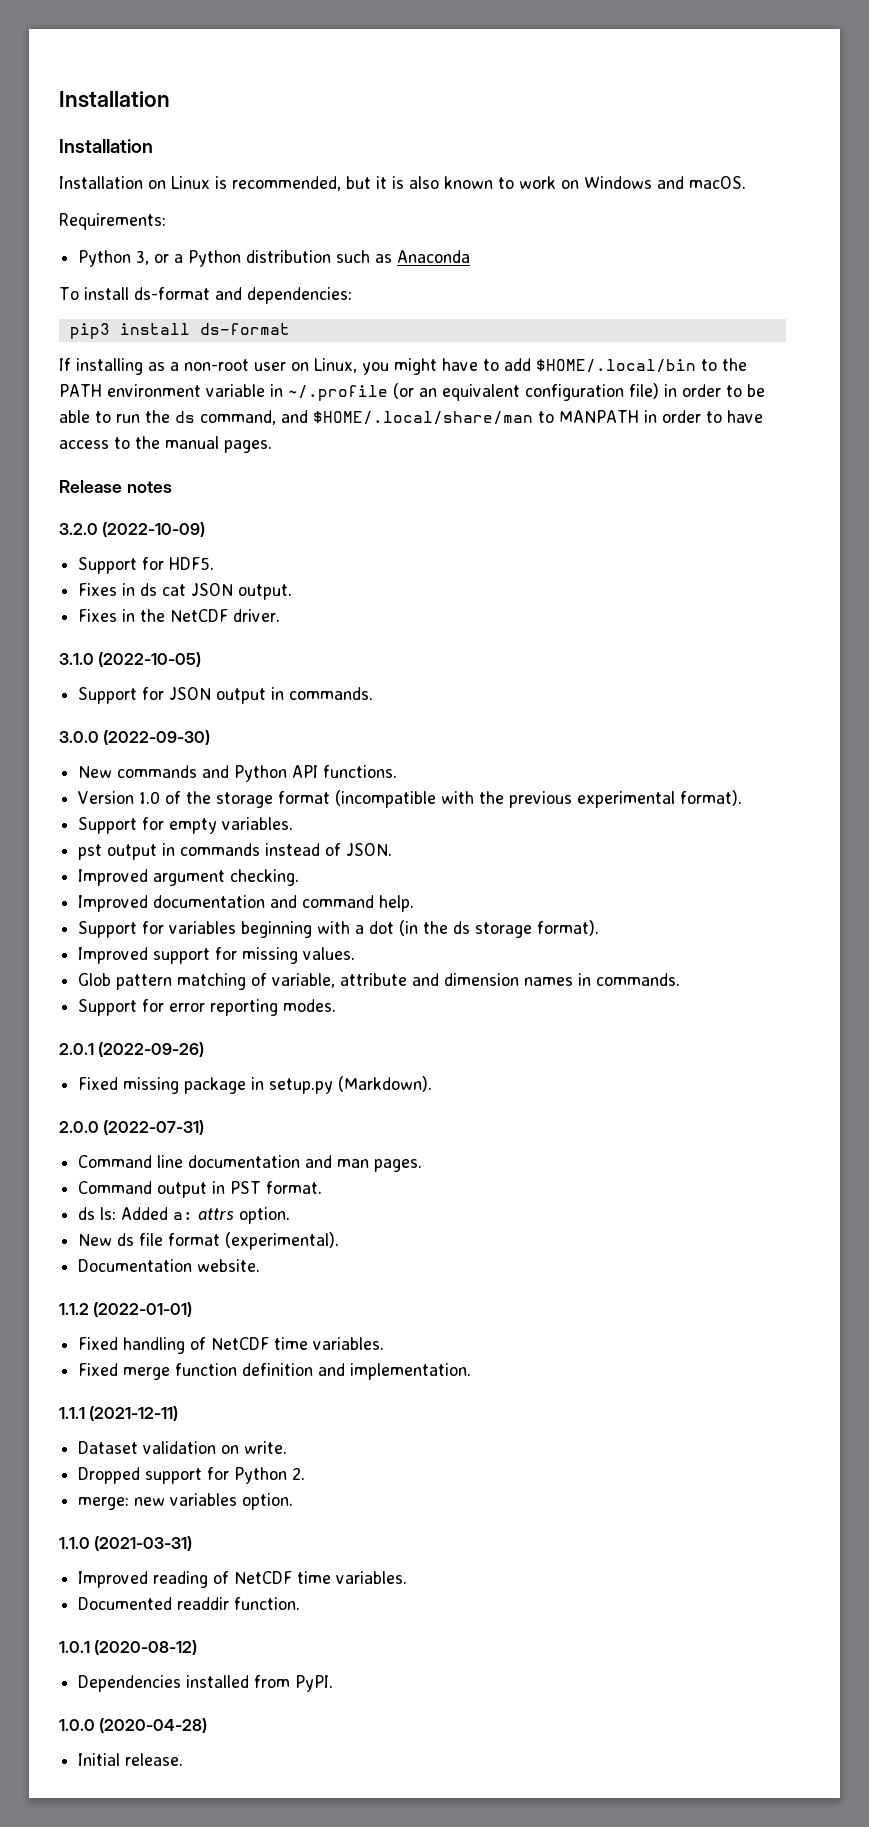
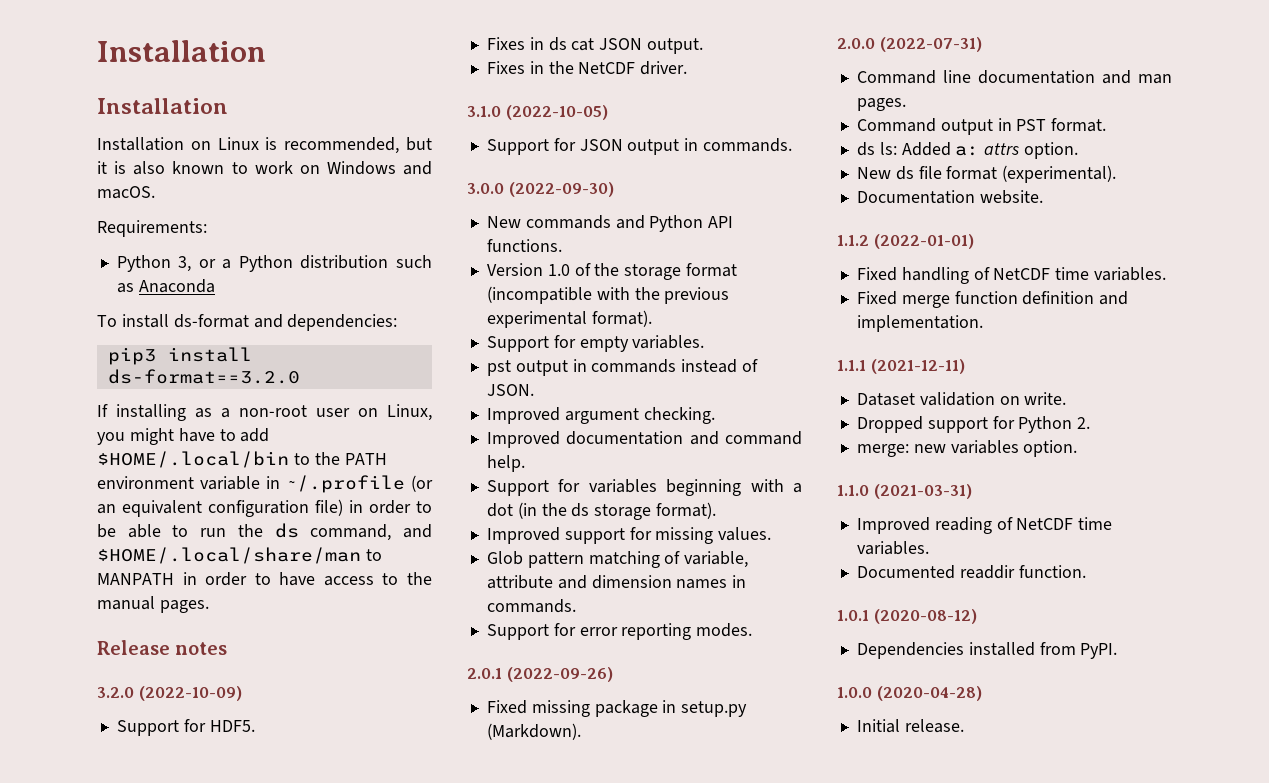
- pip3 install ds-format
+ pip3 install ds-format==3.2.0

